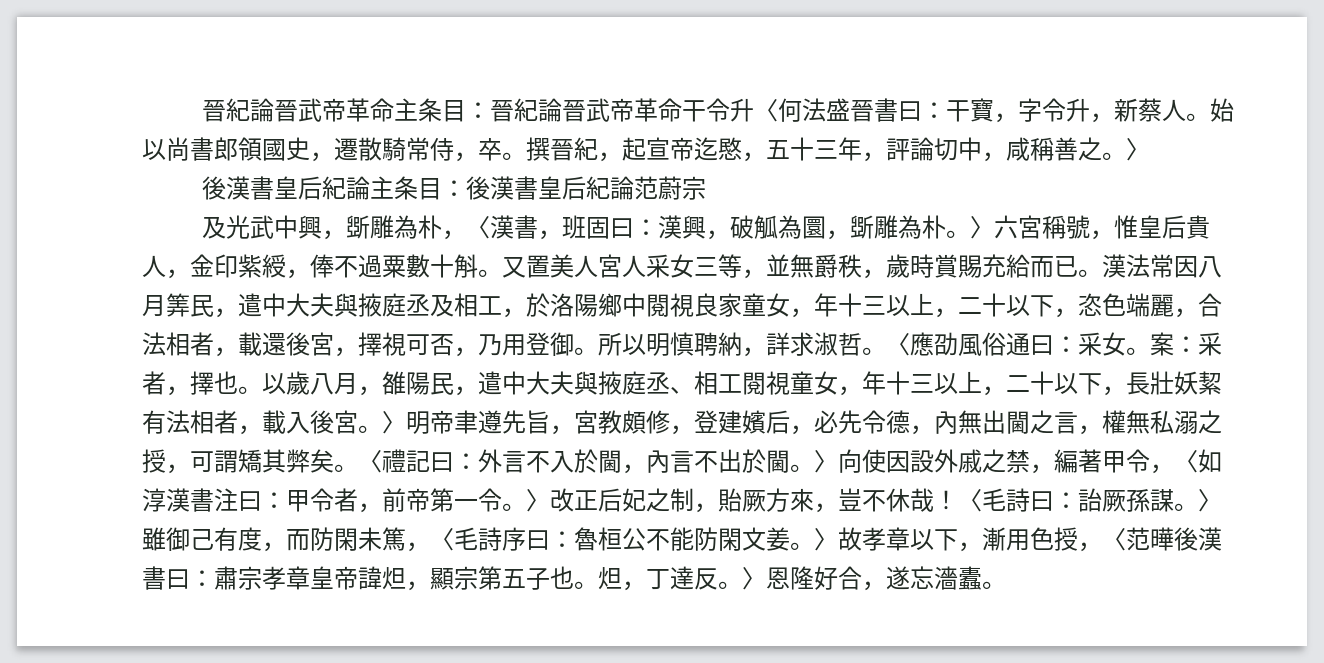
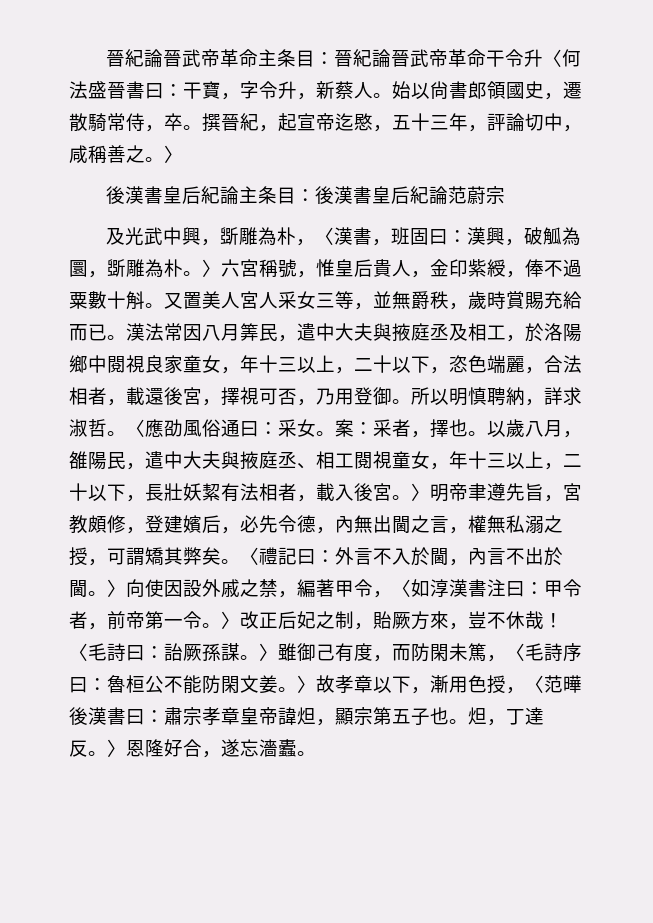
- 始以尚書郎領國史，遷散騎常侍，卒。
+ 始以尙書郎領國史，遷散騎常侍，卒。

